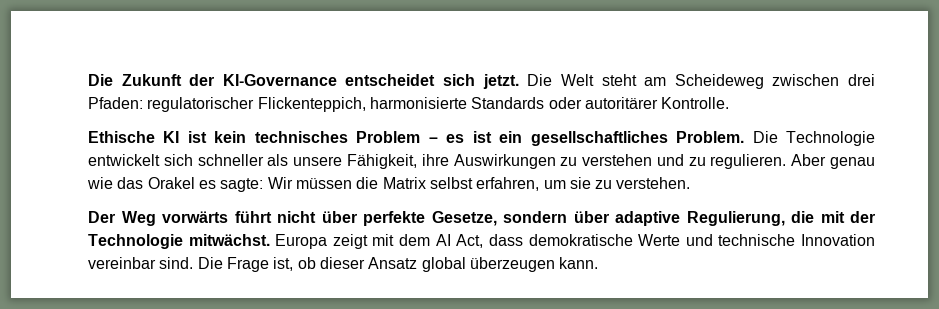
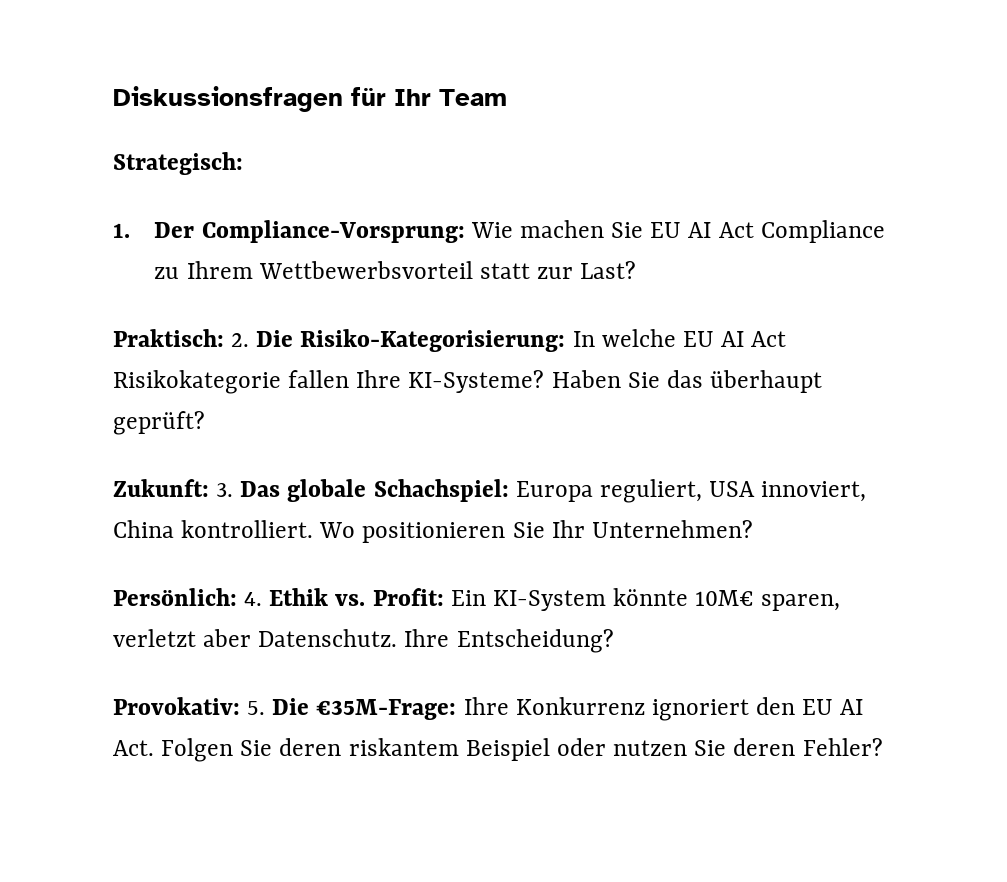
- Die Zukunft der KI-Governance entscheidet sich jetzt. Die Welt steht am Scheideweg zwischen drei Pfaden: regulatorischer Flickenteppich, harmonisierte Standards oder autoritärer Kontrolle.
- Ethische KI ist kein technisches Problem – es ist ein gesellschaftliches Problem. Die Technologie entwickelt sich schneller als unsere Fähigkeit, ihre Auswirkungen zu verstehen und zu regulieren. Aber genau wie das Orakel es sagte: Wir müssen die Matrix selbst erfahren, um sie zu verstehen.
- Der Weg vorwärts führt nicht über perfekte Gesetze, sondern über adaptive Regulierung, die mit der Technologie mitwächst. Europa zeigt mit dem AI Act, dass demokratische Werte und technische Innovation vereinbar sind. Die Frage ist, ob dieser Ansatz global überzeugen kann.
+ Diskussionsfragen für Ihr Team
+ Strategisch:
+ 1. Der Compliance-Vorsprung: Wie machen Sie EU AI Act Compliance zu Ihrem Wettbewerbsvorteil statt zur Last?
+ Praktisch: 2. Die Risiko-Kategorisierung: In welche EU AI Act Risikokategorie fallen Ihre KI-Systeme? Haben Sie das überhaupt geprüft?
+ Zukunft: 3. Das globale Schachspiel: Europa reguliert, USA innoviert, China kontrolliert. Wo positionieren Sie Ihr Unternehmen?
+ Persönlich: 4. Ethik vs. Profit: Ein KI-System könnte 10M€ sparen, verletzt aber Datenschutz. Ihre Entscheidung?
+ Provokativ: 5. Die €35M-Frage: Ihre Konkurrenz ignoriert den EU AI Act. Folgen Sie deren riskantem Beispiel oder nutzen Sie deren Fehler?

